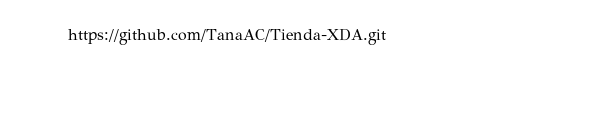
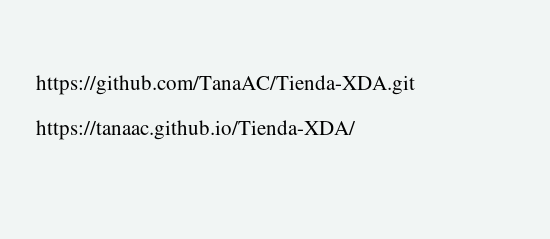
+ https://tanaac.github.io/Tienda-XDA/

